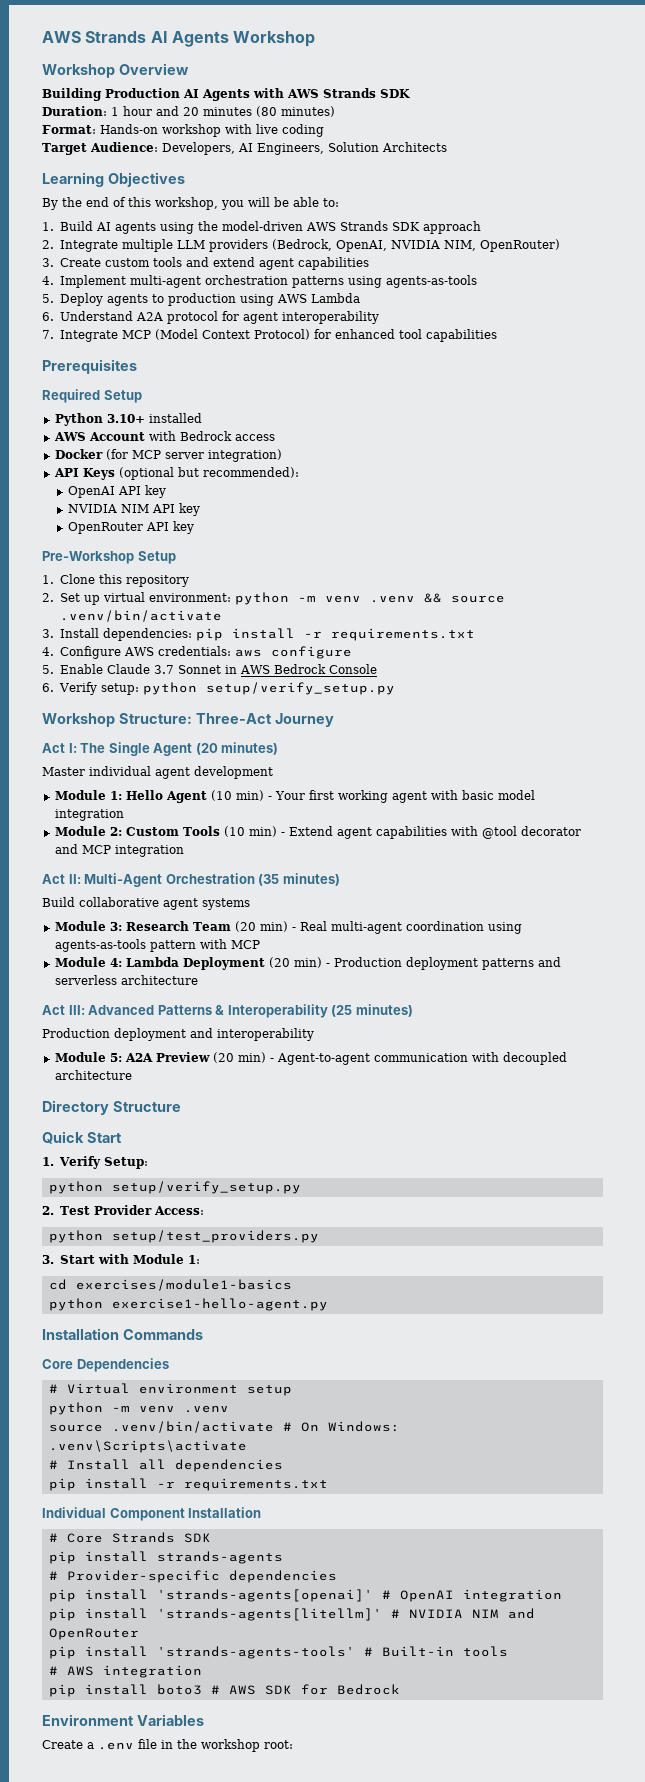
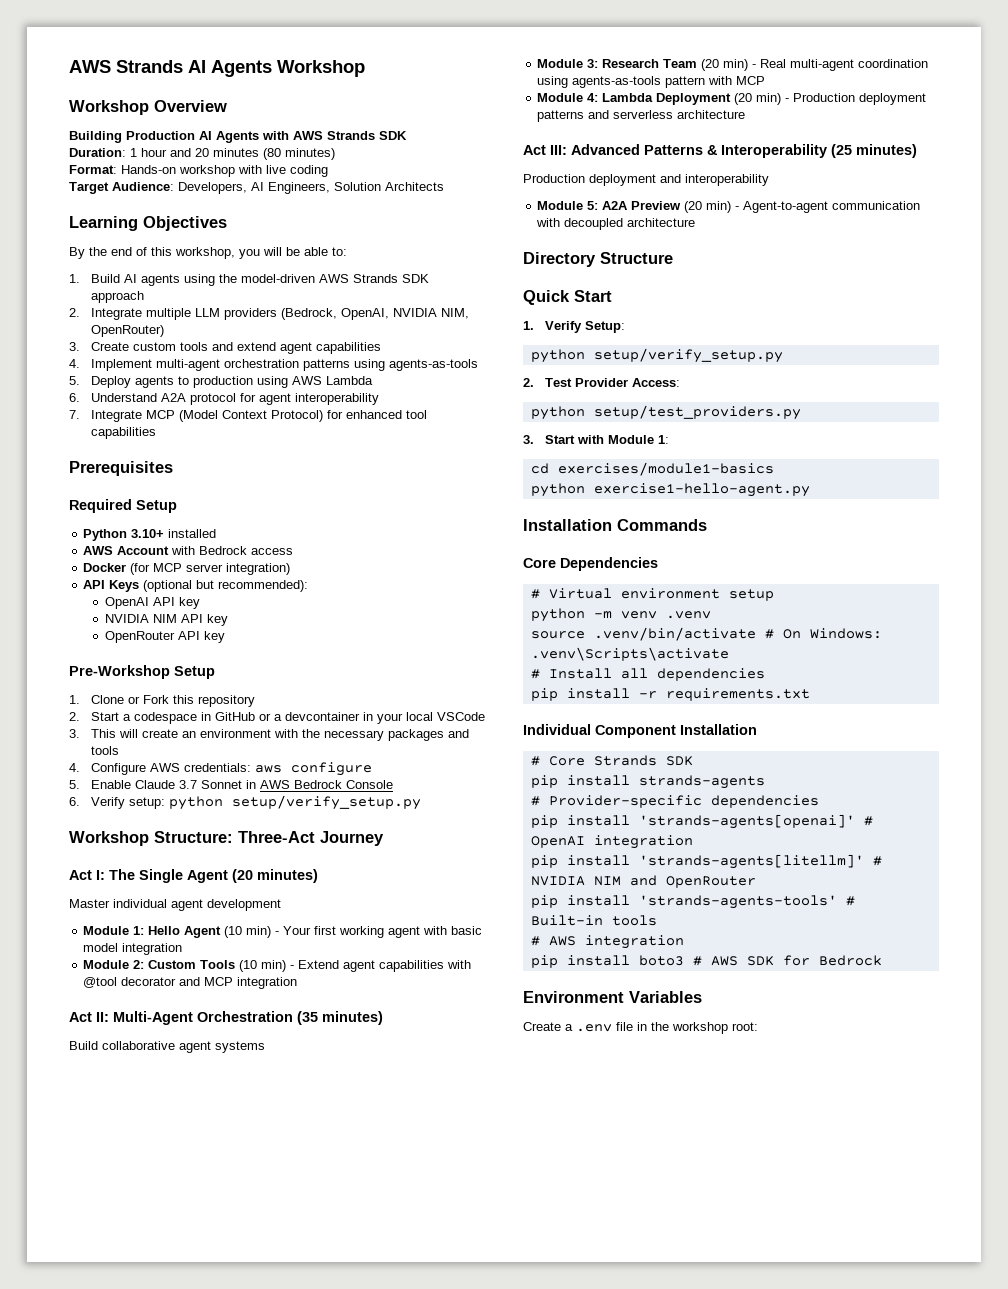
- 1. Clone this repository
+ 1. Clone or Fork this repository
- 2. Set up virtual environment: python -m venv .venv && source .venv/bin/activate
- 3. Install dependencies: pip install -r requirements.txt
+ 2. Start a codespace in GitHub or a devcontainer in your local VSCode
+ 3. This will create an environment with the necessary packages and tools

